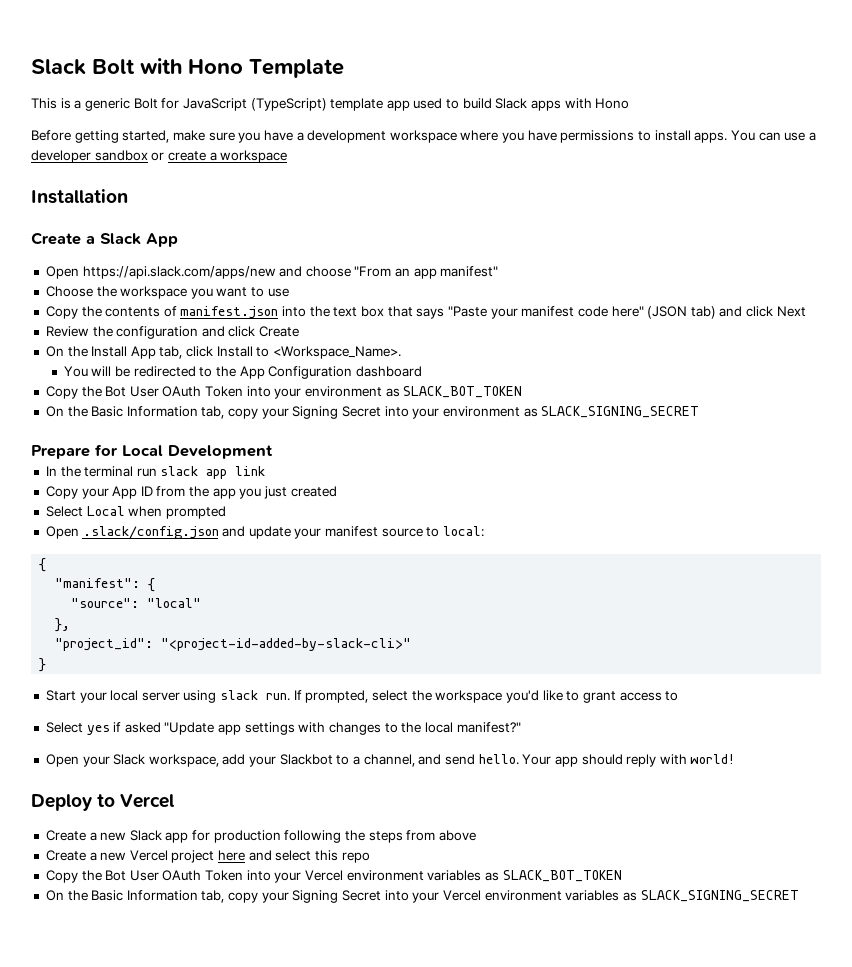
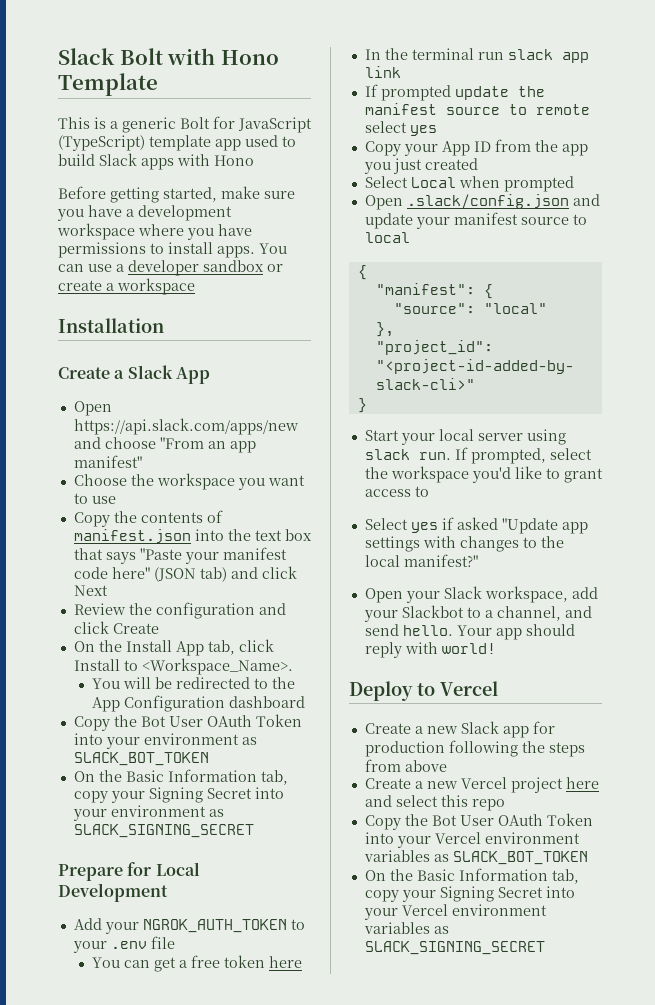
+ Add your NGROK_AUTH_TOKEN to your .env file
+ You can get a free token here
+ If prompted update the manifest source to remote select yes
- Open .slack/config.json and update your manifest source to local:
+ Open .slack/config.json and update your manifest source to local

